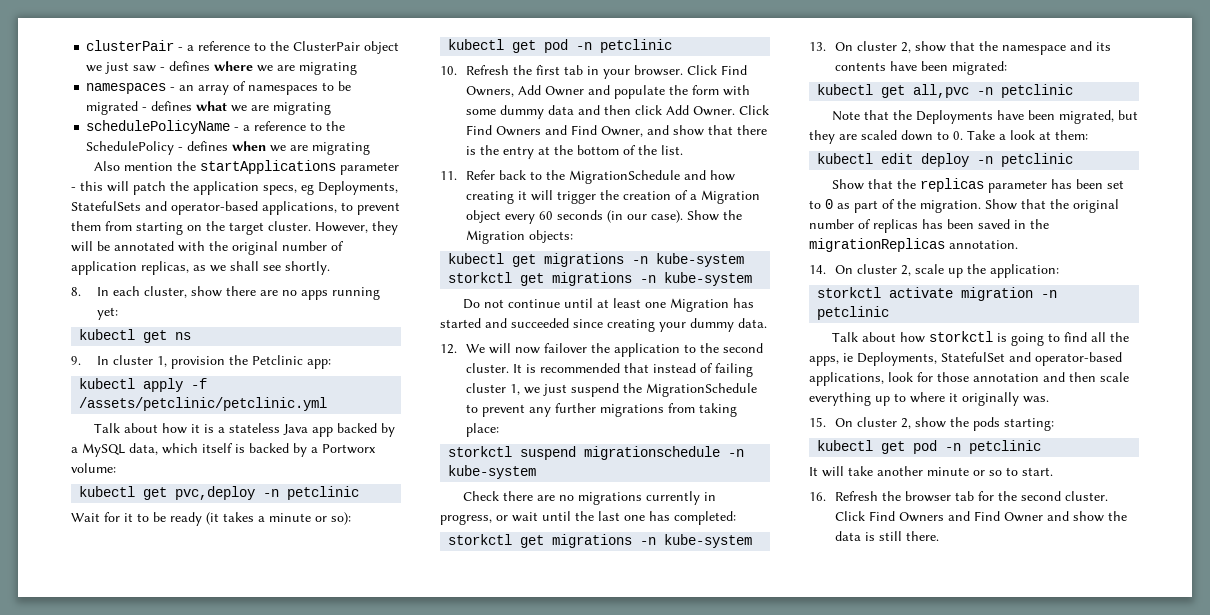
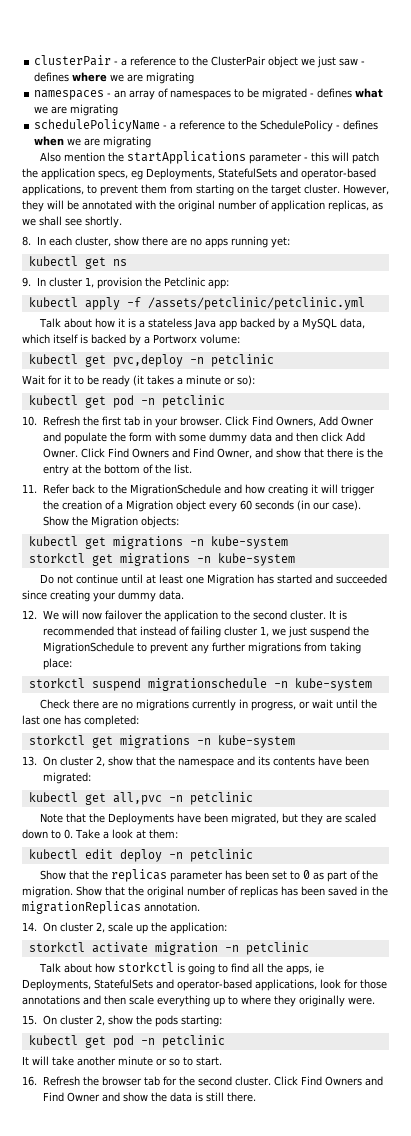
- Talk about how storkctl is going to find all the apps, ie Deployments, StatefulSet and operator-based applications, look for those annotation and then scale everything up to where it originally was.
+ Talk about how storkctl is going to find all the apps, ie Deployments, StatefulSets and operator-based applications, look for those annotations and then scale everything up to where they originally were.

